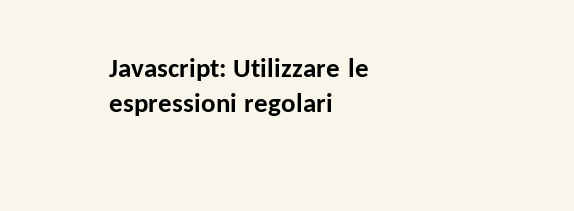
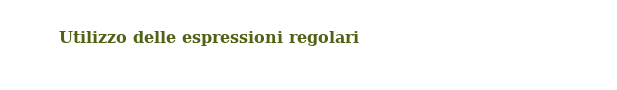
- Javascript: Utilizzare le espressioni regolari
+ Utilizzo delle espressioni regolari

